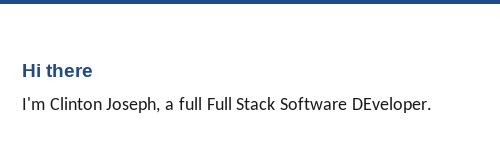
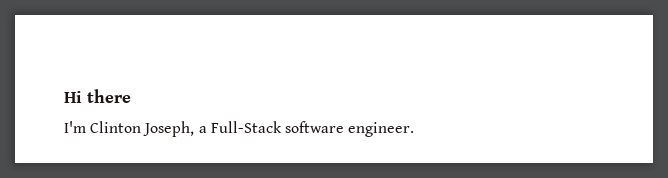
- I'm Clinton Joseph, a full Full Stack Software DEveloper.
+ I'm Clinton Joseph, a Full-Stack software engineer.

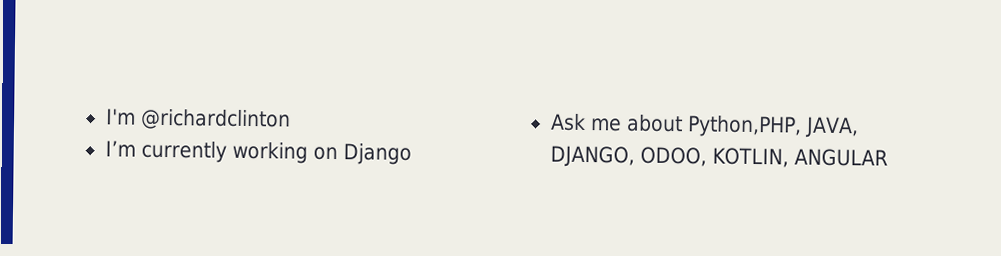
- Hi there
- I'm Clinton Joseph, a Full-Stack software engineer.
+ I'm @richardclinton
+ I’m currently working on Django
+ Ask me about Python,PHP, JAVA, DJANGO, ODOO, KOTLIN, ANGULAR

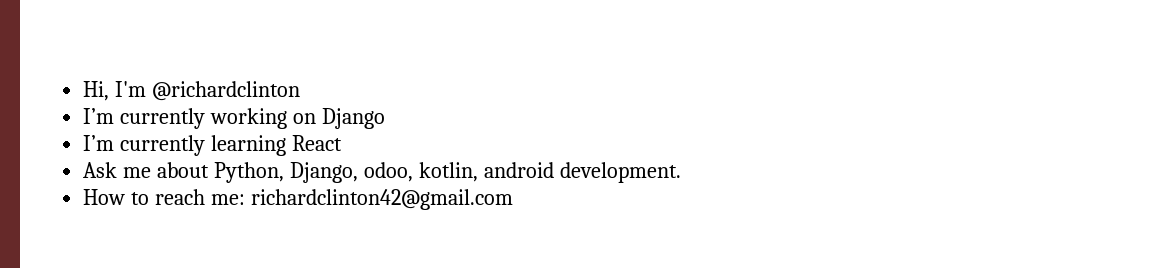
- I'm @richardclinton
+ Hi, I'm @richardclinton
+ I’m currently learning React
- Ask me about Python,PHP, JAVA, DJANGO, ODOO, KOTLIN, ANGULAR
+ Ask me about Python, Django, odoo, kotlin, android development.
+ How to reach me: richardclinton42@gmail.com

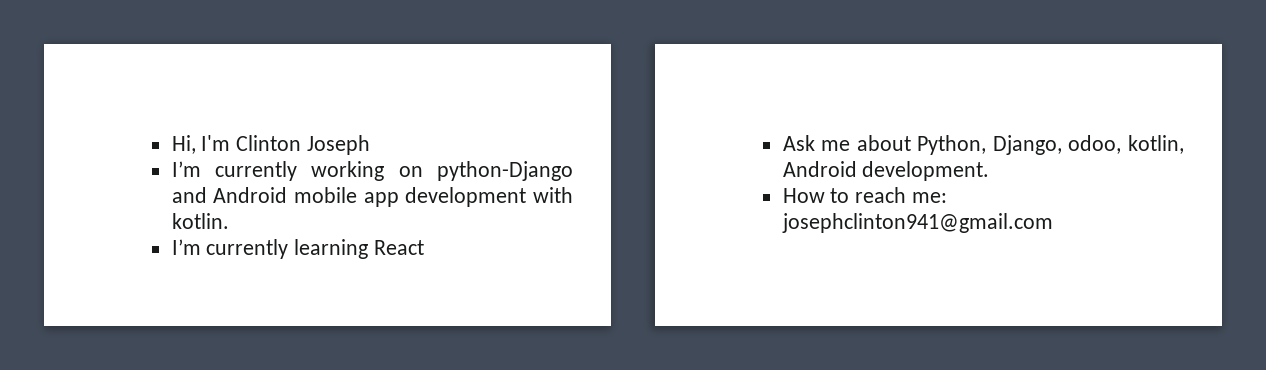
- Hi, I'm @richardclinton
+ Hi, I'm Clinton Joseph
- I’m currently working on Django
+ I’m currently working on python-Django and Android mobile app development with kotlin.
- Ask me about Python, Django, odoo, kotlin, android development.
+ Ask me about Python, Django, odoo, kotlin, Android development.
- How to reach me: richardclinton42@gmail.com
+ How to reach me: josephclinton941@gmail.com

